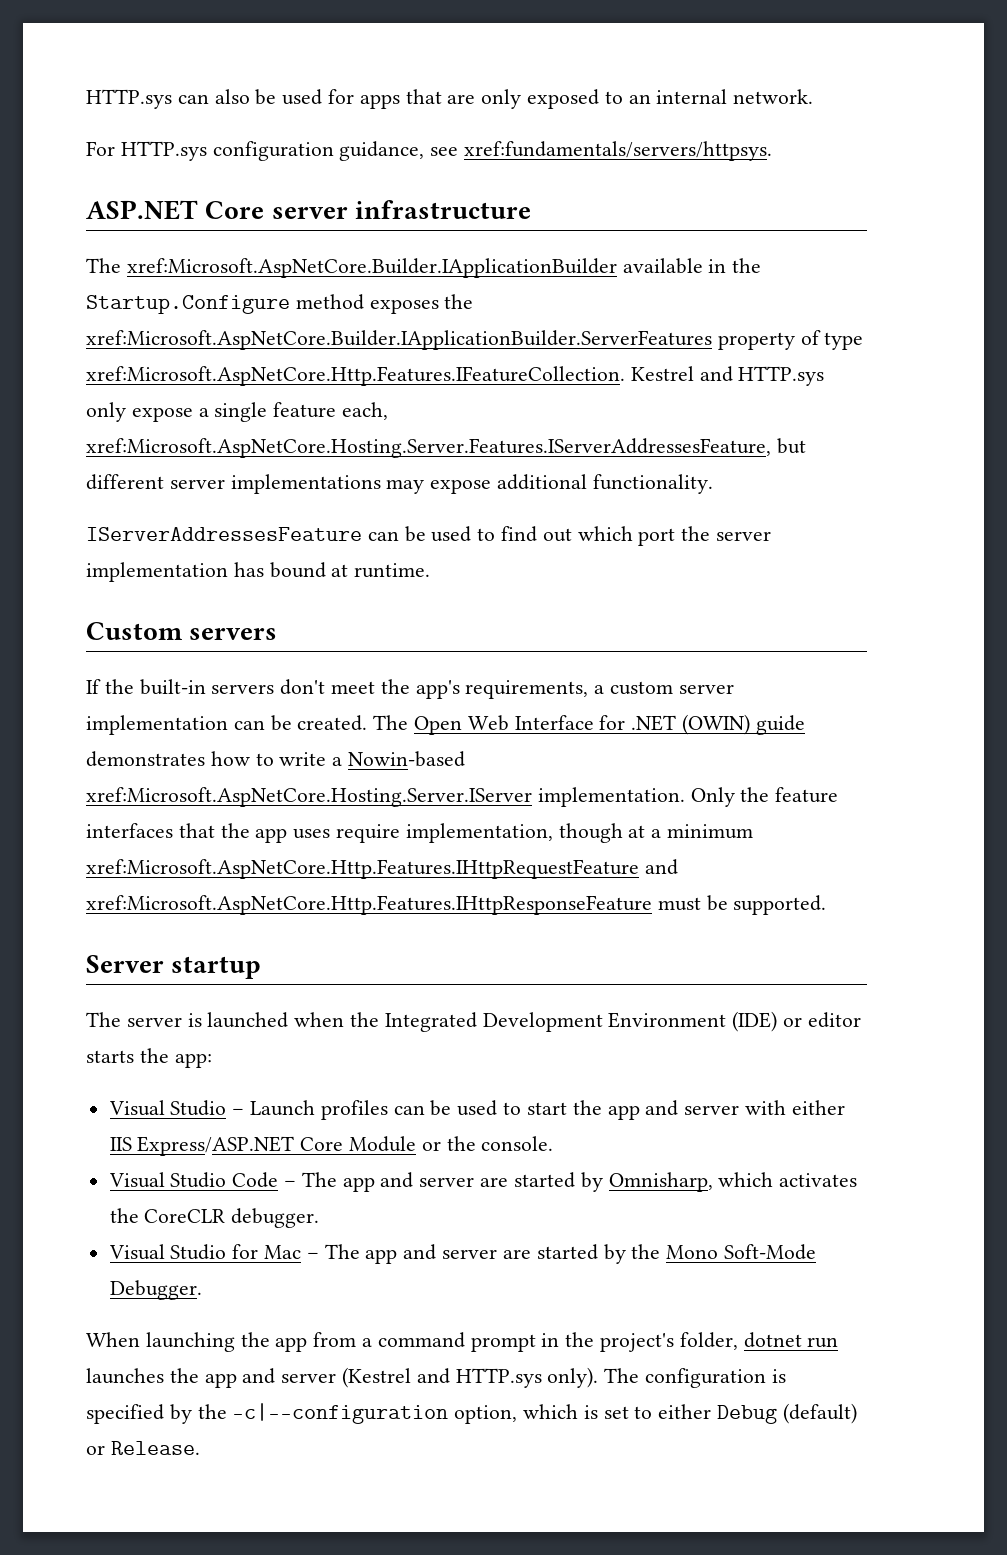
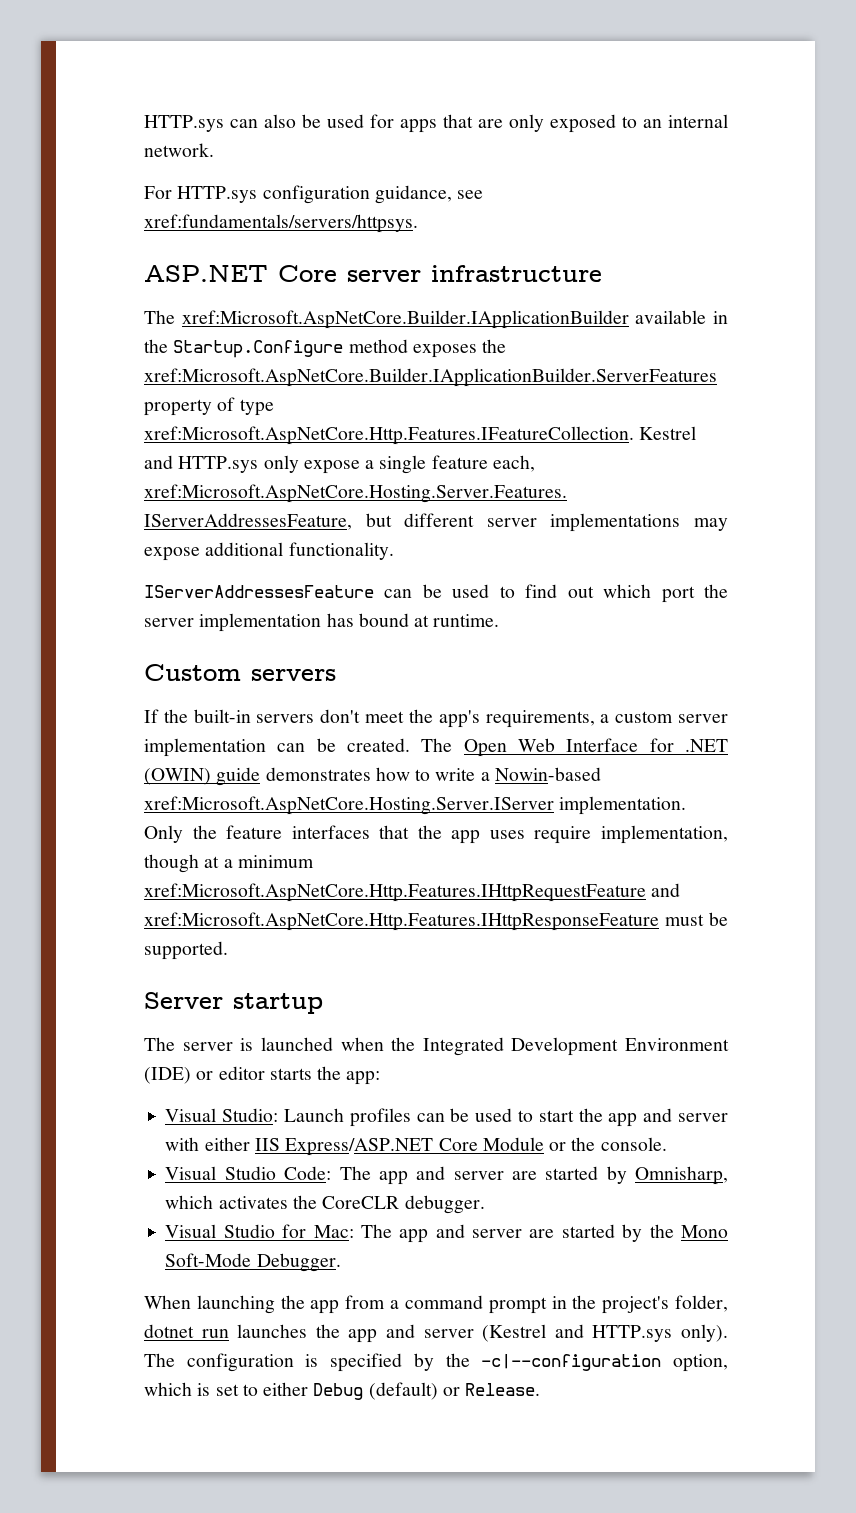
- Visual Studio – Launch profiles can be used to start the app and server with either IIS Express/ASP.NET Core Module or the console.
+ Visual Studio: Launch profiles can be used to start the app and server with either IIS Express/ASP.NET Core Module or the console.
- Visual Studio Code – The app and server are started by Omnisharp, which activates the CoreCLR debugger.
+ Visual Studio Code: The app and server are started by Omnisharp, which activates the CoreCLR debugger.
- Visual Studio for Mac – The app and server are started by the Mono Soft-Mode Debugger.
+ Visual Studio for Mac: The app and server are started by the Mono Soft-Mode Debugger.

